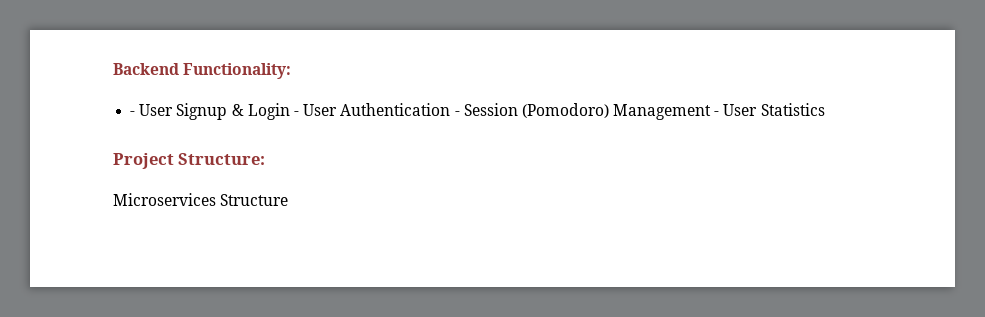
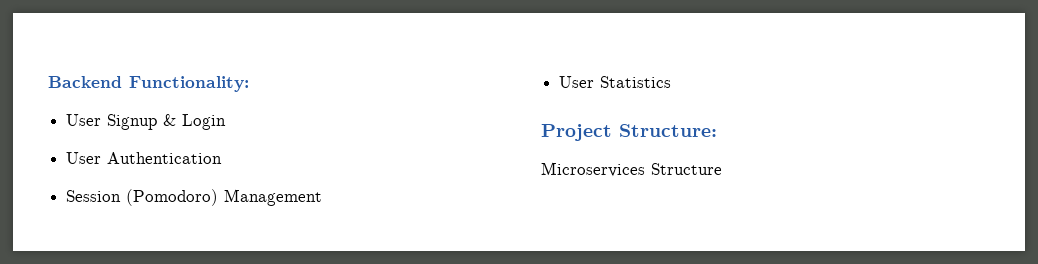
- - User Signup & Login - User Authentication - Session (Pomodoro) Management - User Statistics
+ User Signup & Login
+ User Authentication
+ Session (Pomodoro) Management
+ User Statistics

